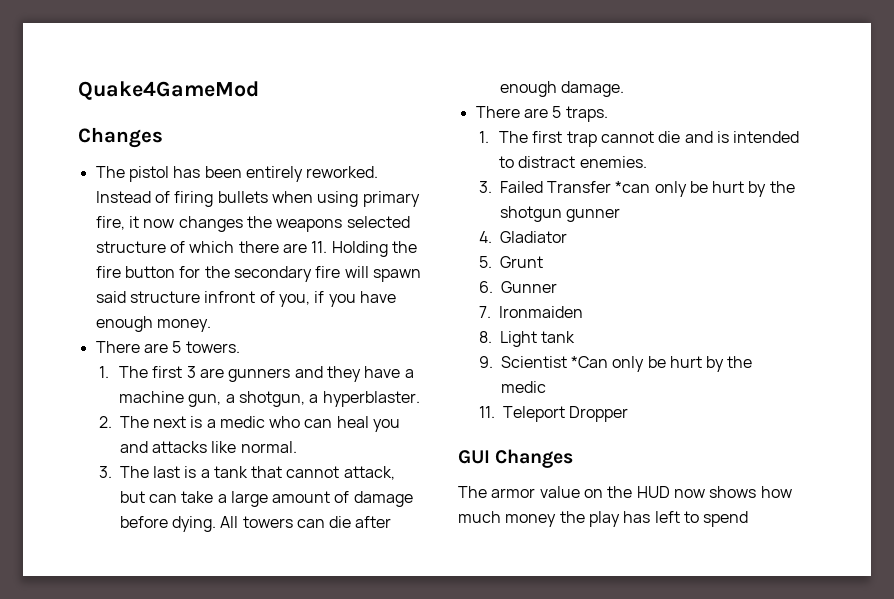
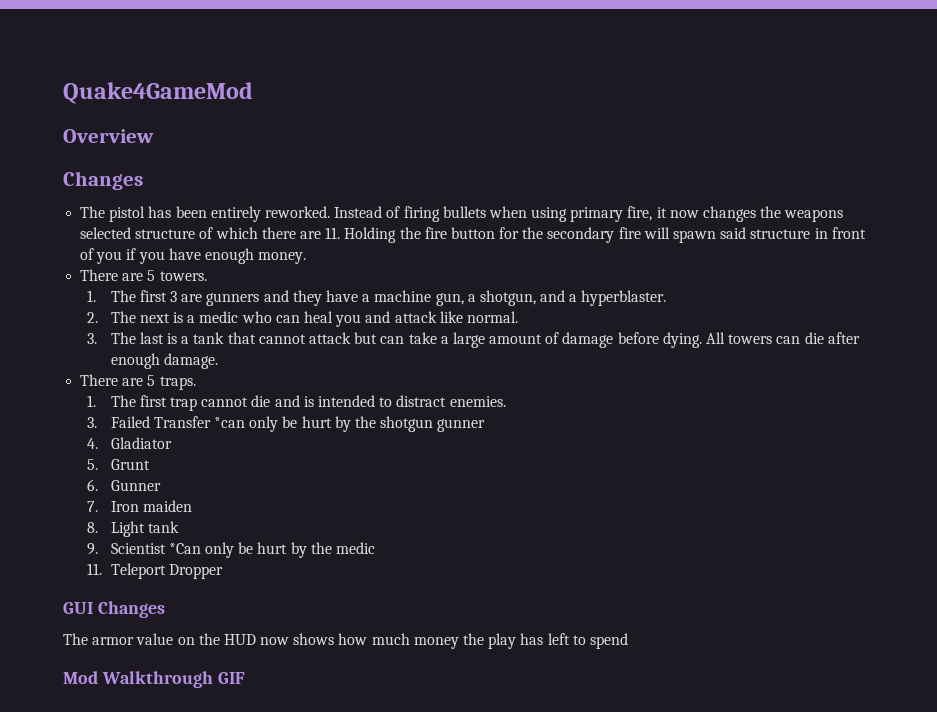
+ Overview
- Instead of firing bullets when using primary fire, it now changes the weapons selected structure of which there are 11. Holding the fire button for the secondary fire will spawn said structure infront of you, if you have enough money.
+ Instead of firing bullets when using primary fire, it now changes the weapons selected structure of which there are 11. Holding the fire button for the secondary fire will spawn said structure in front of you if you have enough money.
- 1. The first 3 are gunners and they have a machine gun, a shotgun, a hyperblaster.
+ 1. The first 3 are gunners and they have a machine gun, a shotgun, and a hyperblaster.
- 2. The next is a medic who can heal you and attacks like normal.
+ 2. The next is a medic who can heal you and attack like normal.
- 3. The last is a tank that cannot attack, but can take a large amount of damage before dying.
+ 3. The last is a tank that cannot attack but can take a large amount of damage before dying.
- 7. Ironmaiden
+ 7. Iron maiden
+ Mod Walkthrough GIF

